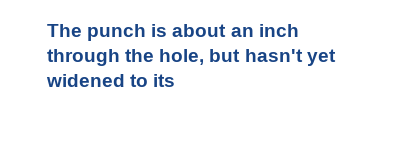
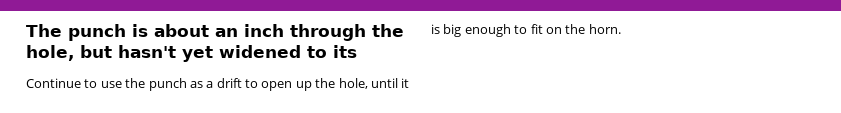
+ Continue to use the punch as a drift to open up the hole, until it is big enough to fit on the horn.

